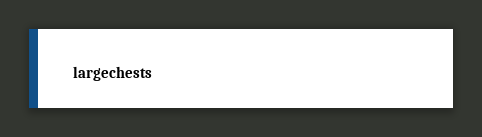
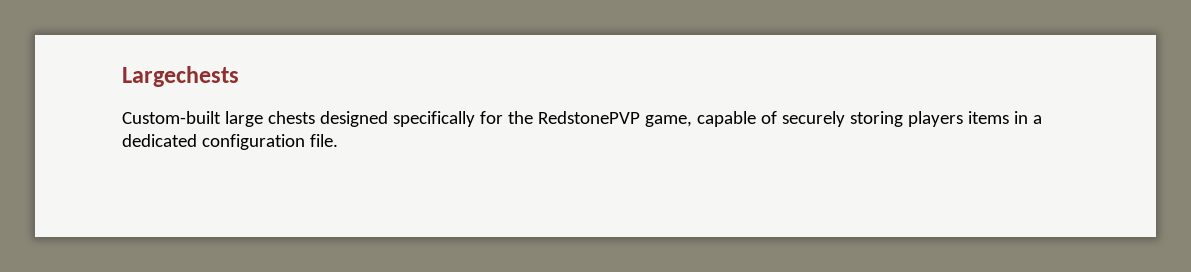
- largechests
+ Largechests
+ Custom-built large chests designed specifically for the RedstonePVP game, capable of securely storing players items in a dedicated configuration file.

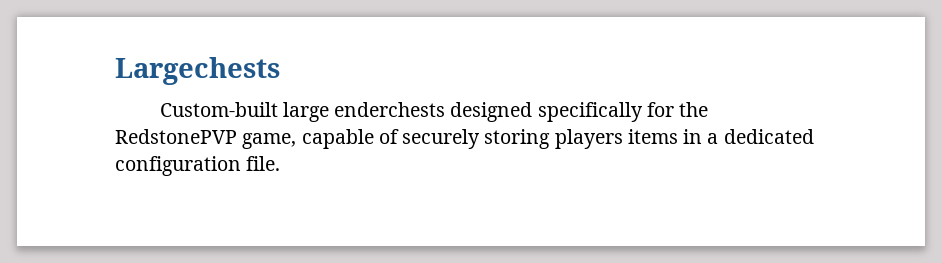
- Custom-built large chests designed specifically for the RedstonePVP game, capable of securely storing players items in a dedicated configuration file.
+ Custom-built large enderchests designed specifically for the RedstonePVP game, capable of securely storing players items in a dedicated configuration file.

